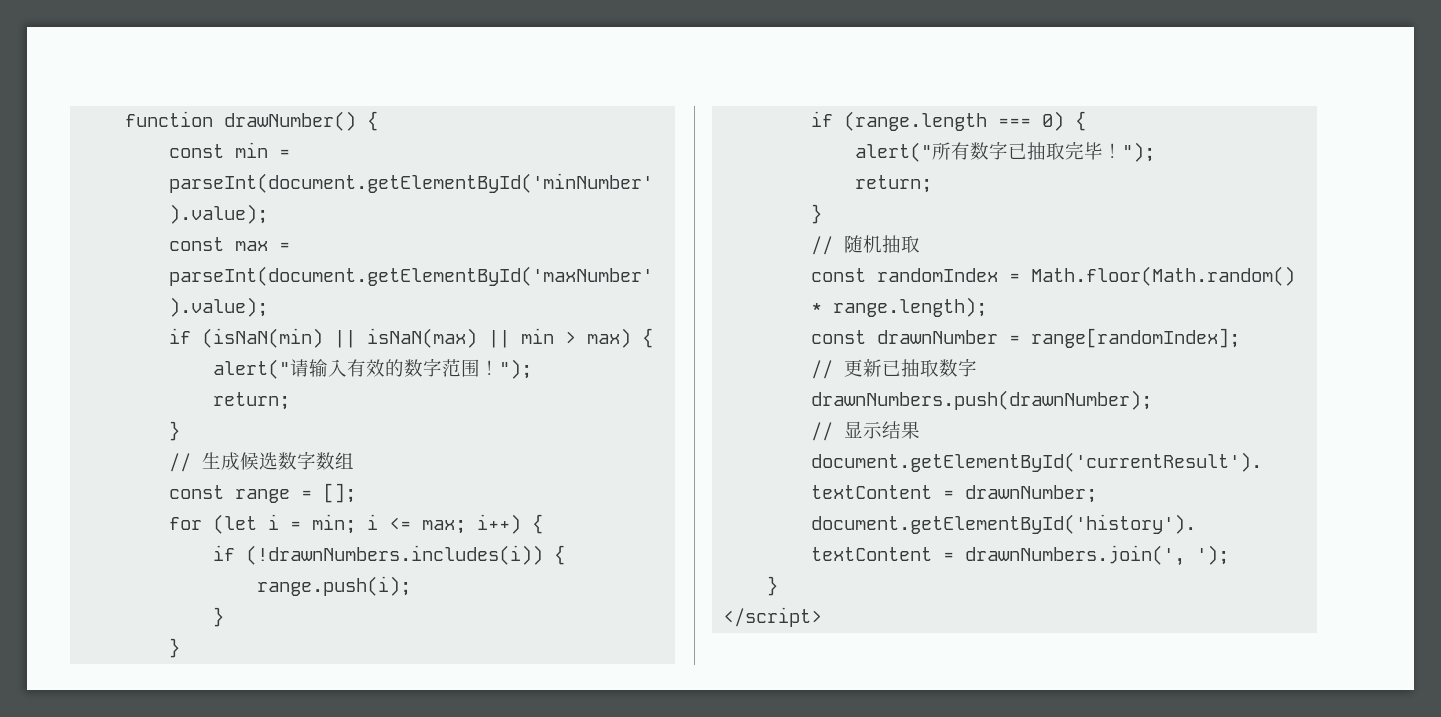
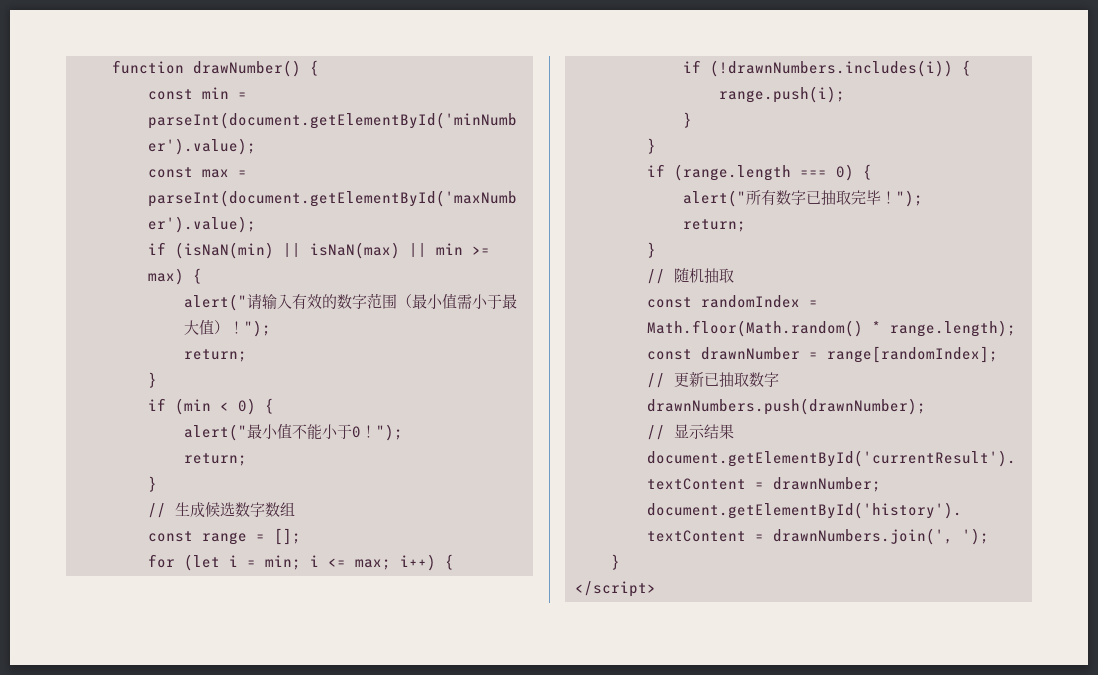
- if (isNaN(min) || isNaN(max) || min > max) {
+ if (isNaN(min) || isNaN(max) || min >= max) {
- alert("请输入有效的数字范围！
+ alert("请输入有效的数字范围（最小值需小于最大值）！");
+ return;
+ }
+ if (min < 0) {
+ alert("最小值不能小于0！

